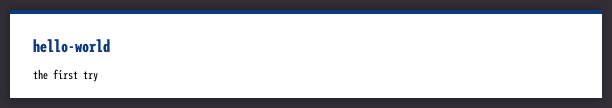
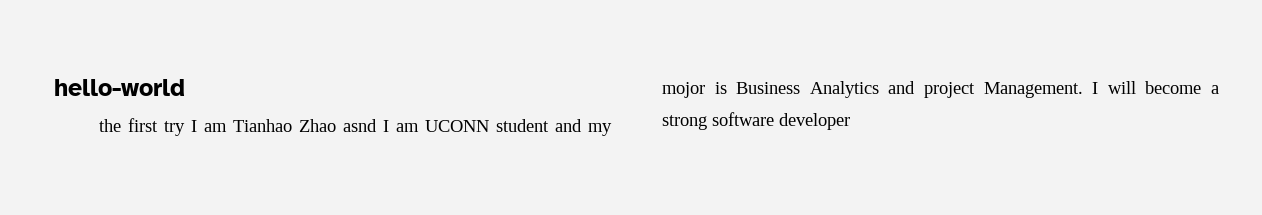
- the first try
+ the first try I am Tianhao Zhao asnd I am UCONN student and my mojor is Business Analytics and project Management. I will become a strong software developer

